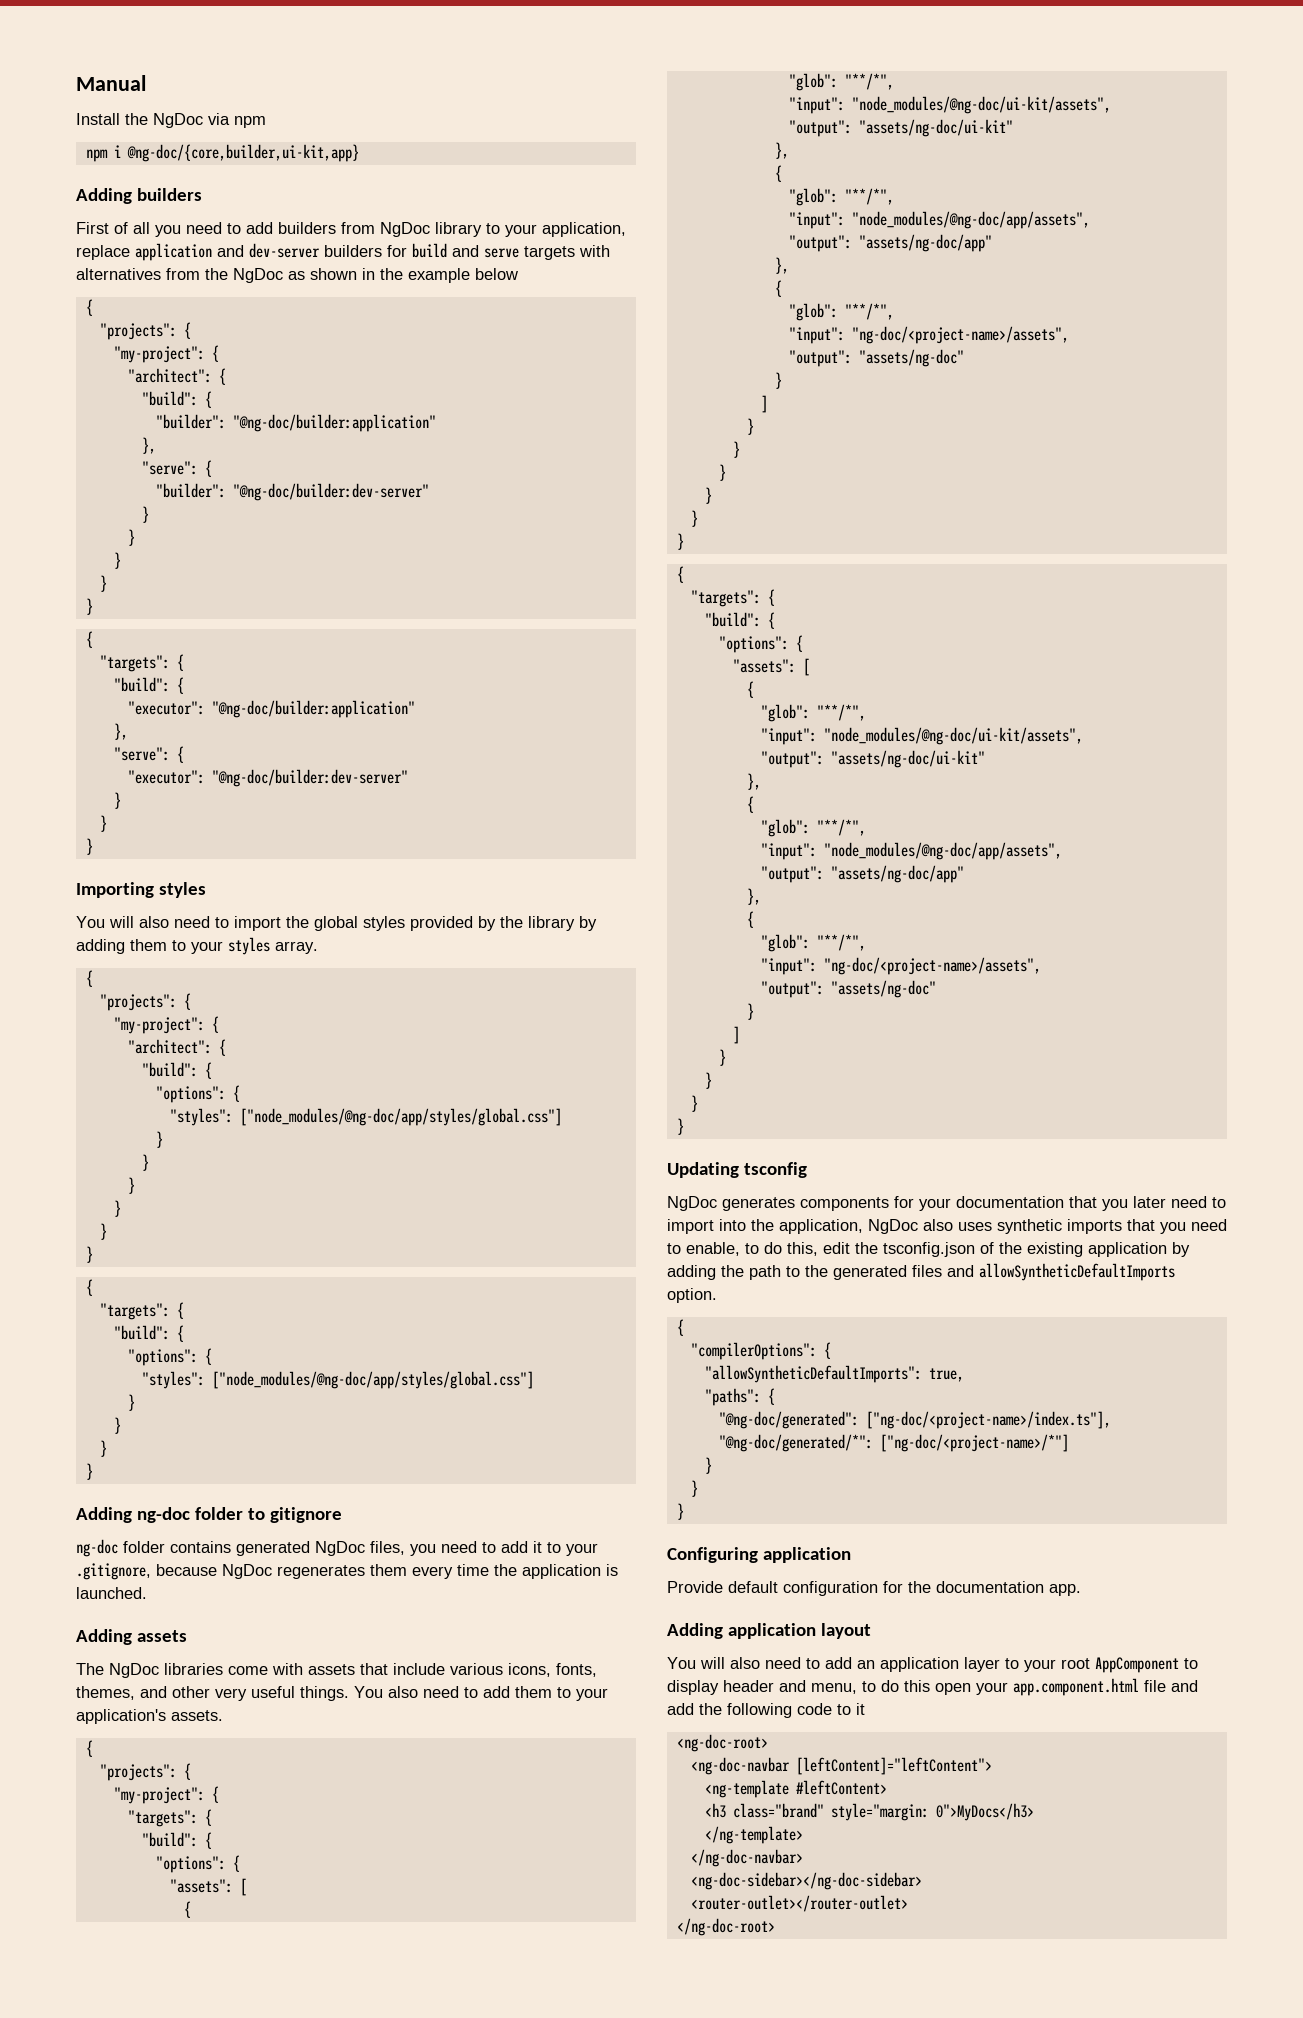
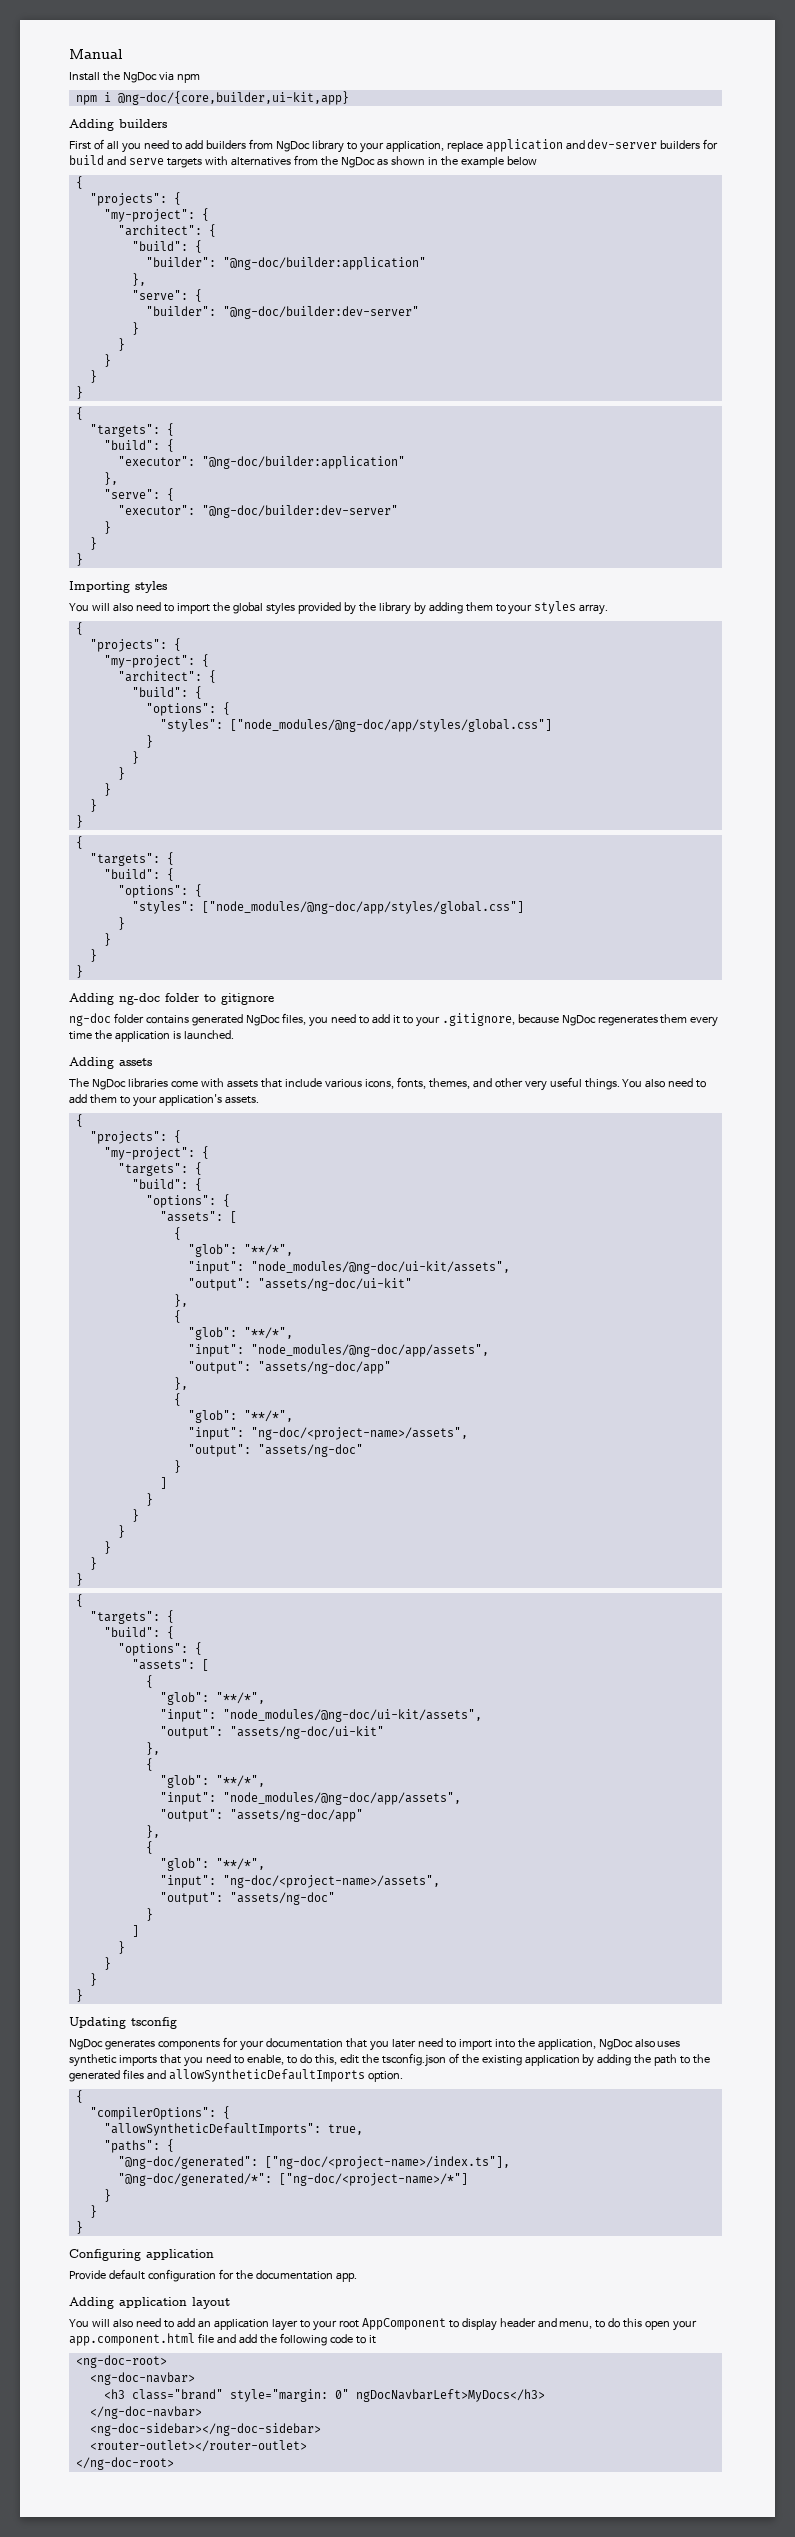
- <ng-doc-navbar [leftContent]="leftContent">
- <ng-template #leftContent>
+ <ng-doc-navbar>
- <h3 class="brand" style="margin: 0">MyDocs</h3>
- </ng-template>
+ <h3 class="brand" style="margin: 0" ngDocNavbarLeft>MyDocs</h3>

